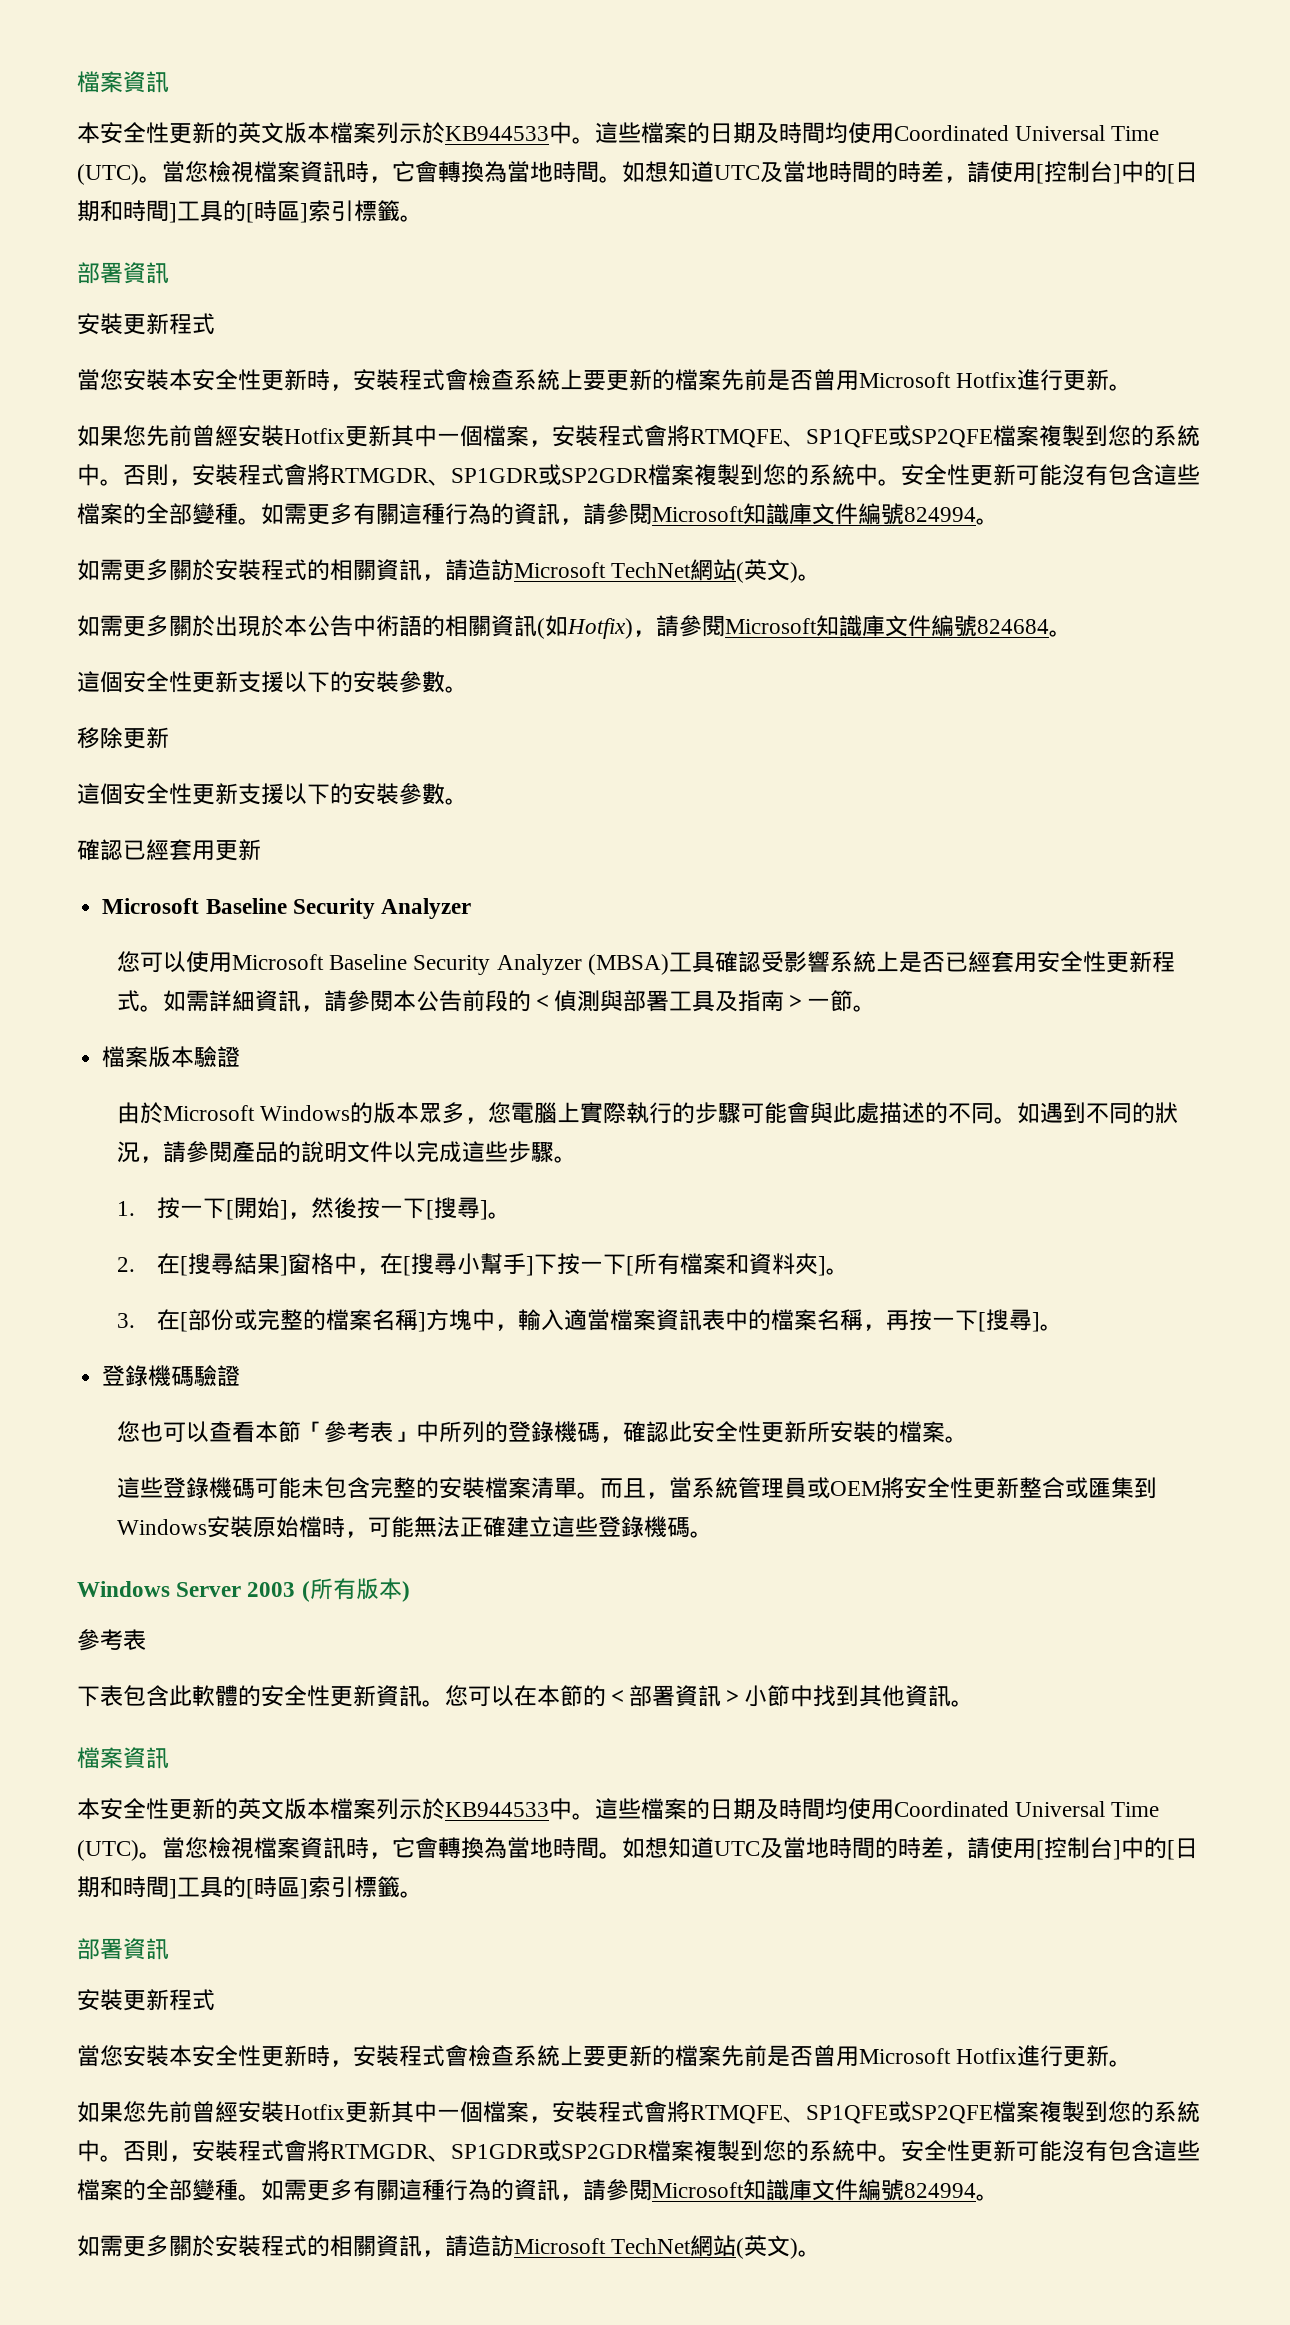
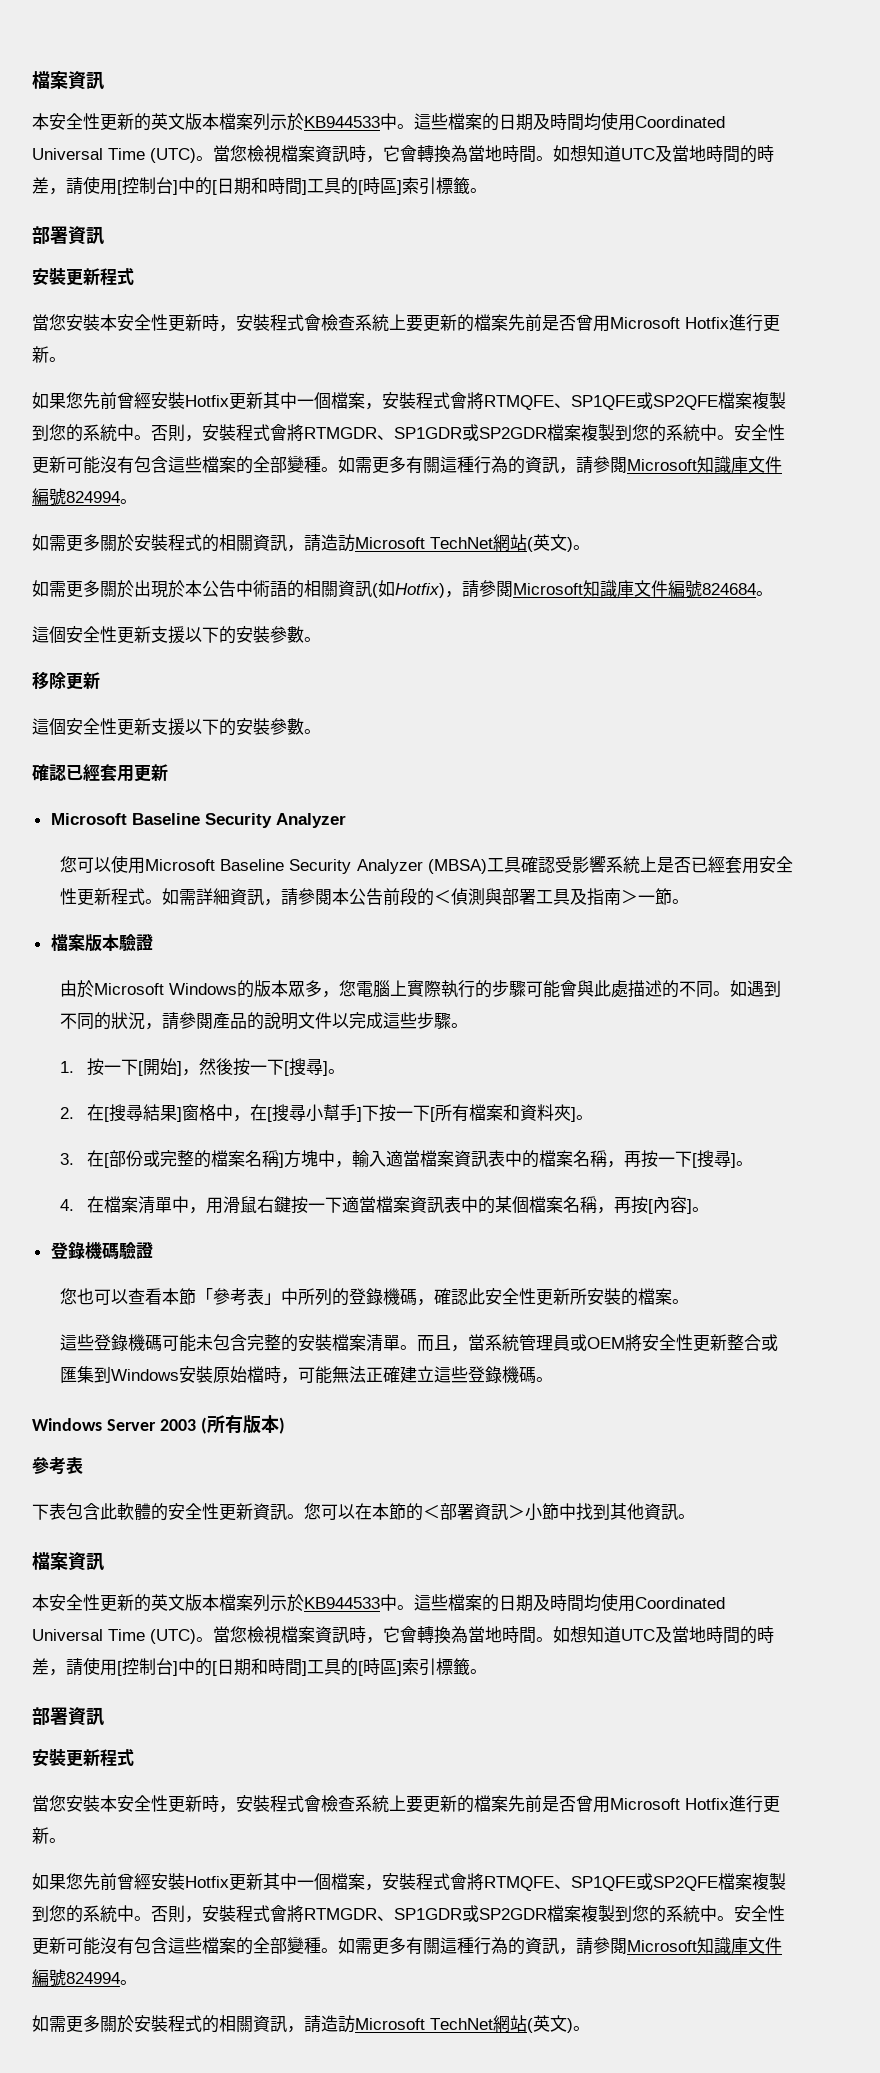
+ 4.在檔案清單中，用滑鼠右鍵按一下適當檔案資訊表中的某個檔案名稱，再按[內容]。

